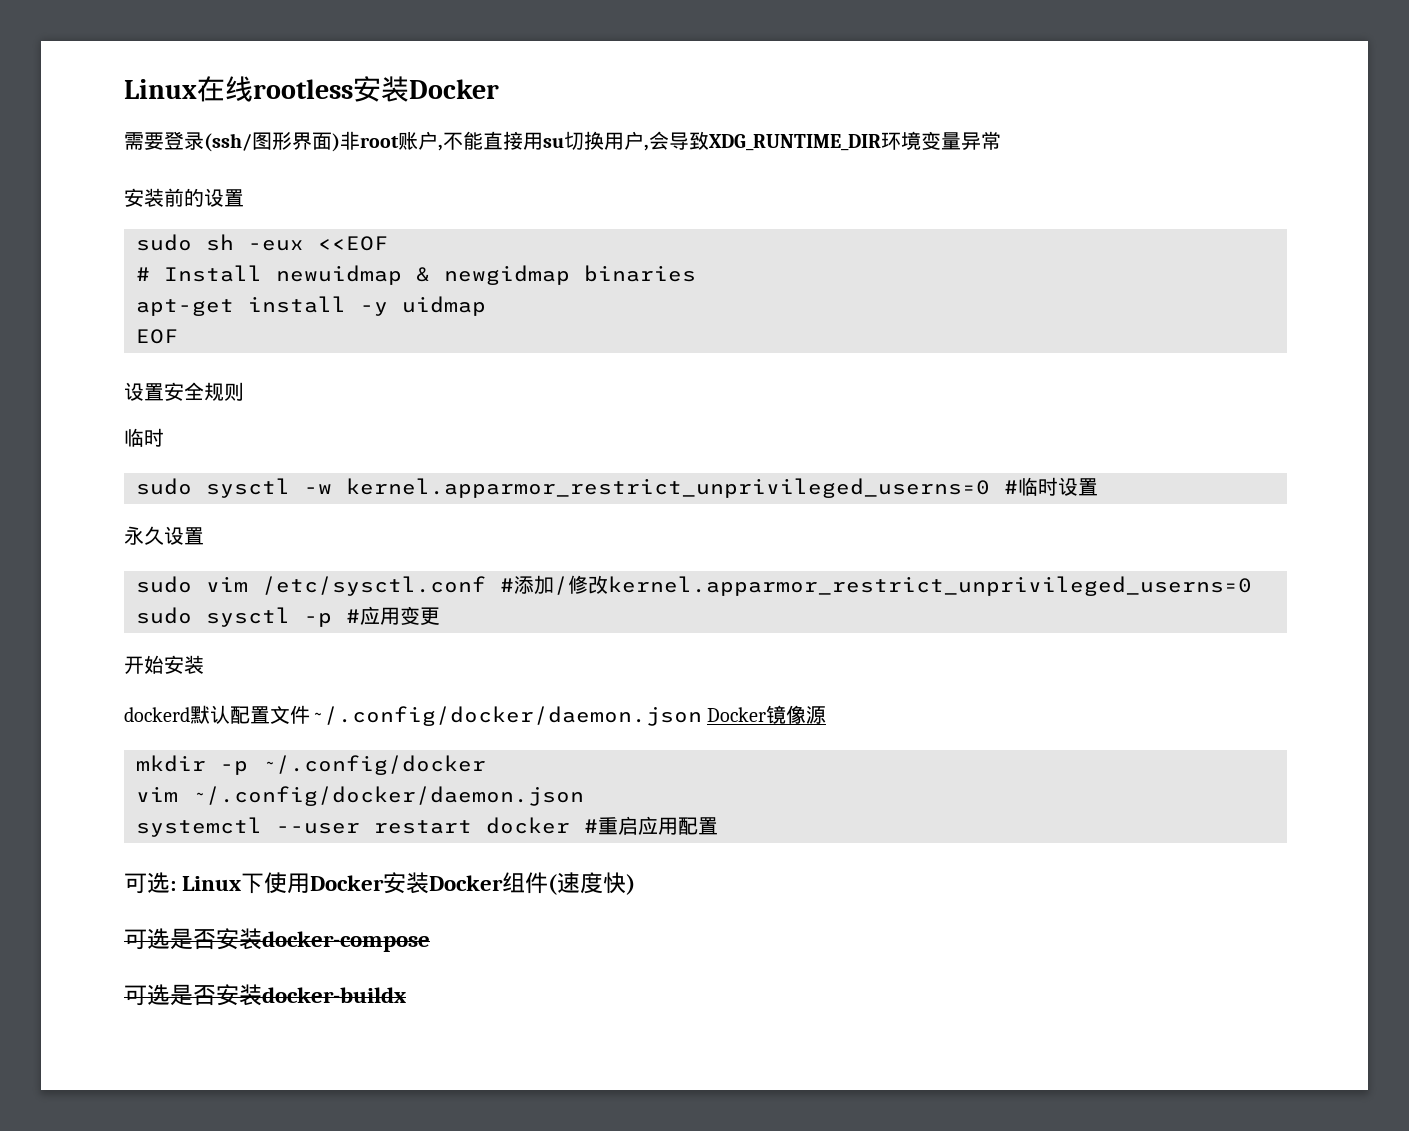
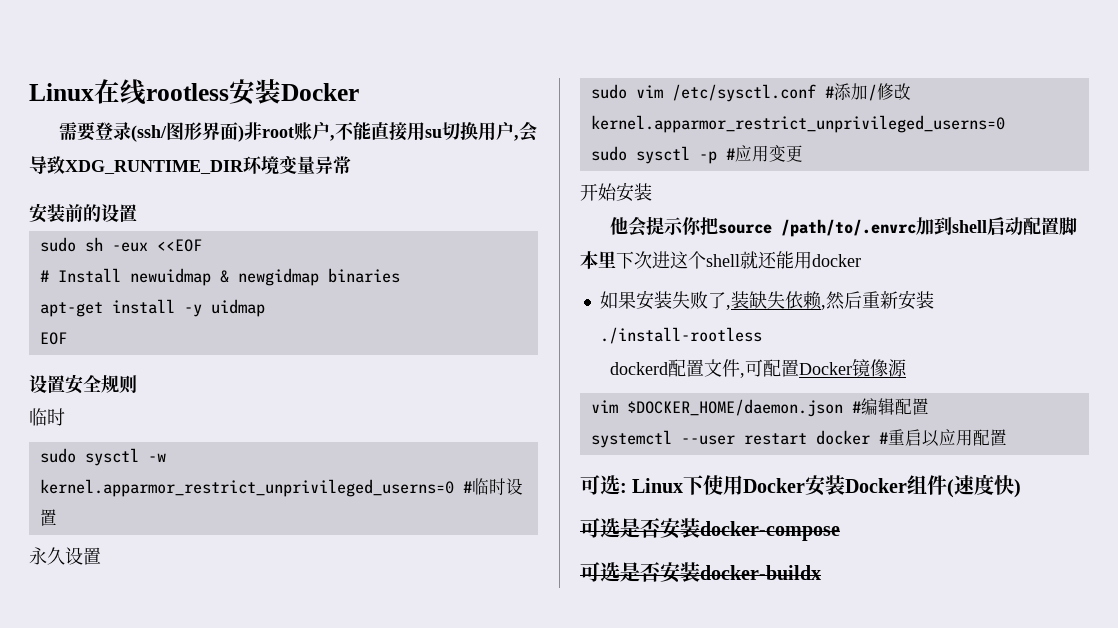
+ 他会提示你把source /path/to/.envrc加到shell启动配置脚本里下次进这个shell就还能用docker
+ 如果安装失败了,装缺失依赖,然后重新安装./install-rootless
- dockerd默认配置文件~/.config/docker/daemon.json Docker镜像源
+ dockerd配置文件,可配置Docker镜像源
- mkdir -p ~/.config/docker
- vim ~/.config/docker/daemon.json
+ vim $DOCKER_HOME/daemon.json #编辑配置
- systemctl --user restart docker #重启应用配置
+ systemctl --user restart docker #重启以应用配置

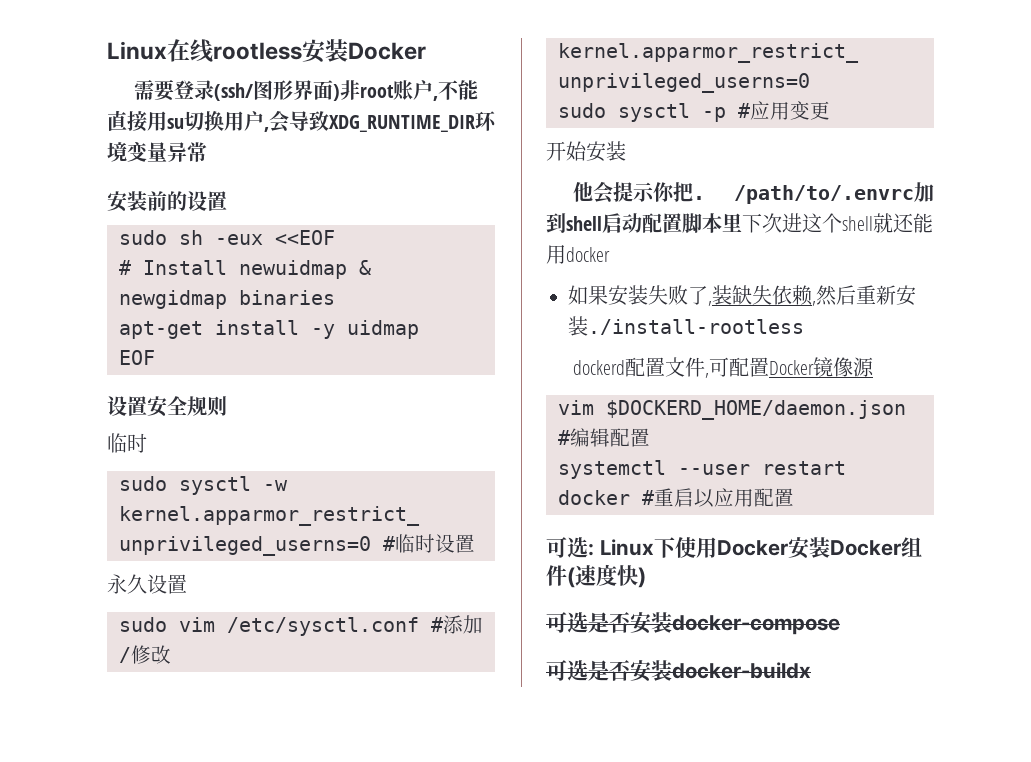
- 他会提示你把source /path/to/.envrc加到shell启动配置脚本里下次进这个shell就还能用docker
+ 他会提示你把. /path/to/.envrc加到shell启动配置脚本里下次进这个shell就还能用docker
- vim $DOCKER_HOME/daemon.json #编辑配置
+ vim $DOCKERD_HOME/daemon.json #编辑配置

